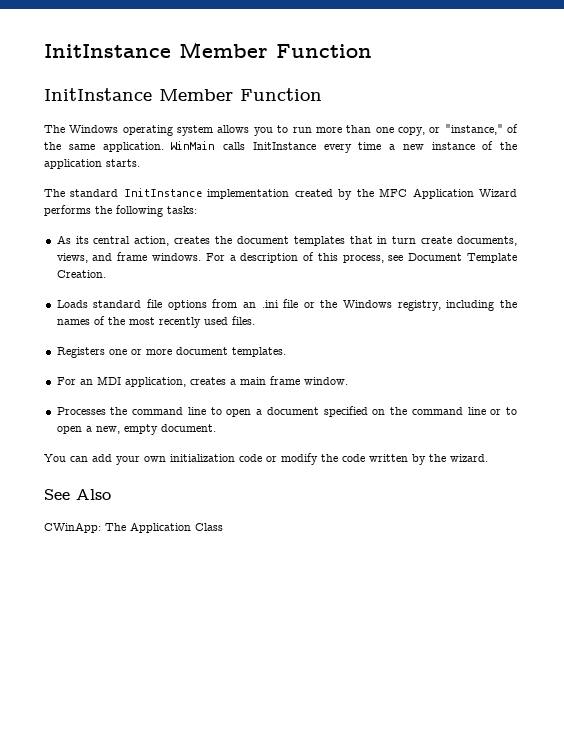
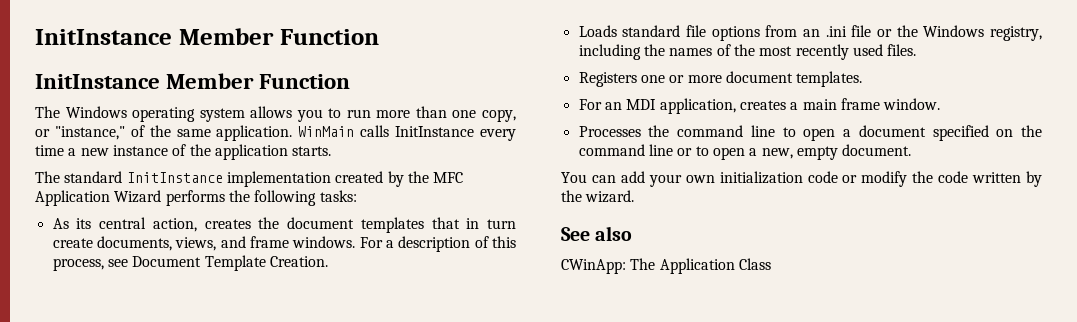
- See Also
+ See also

